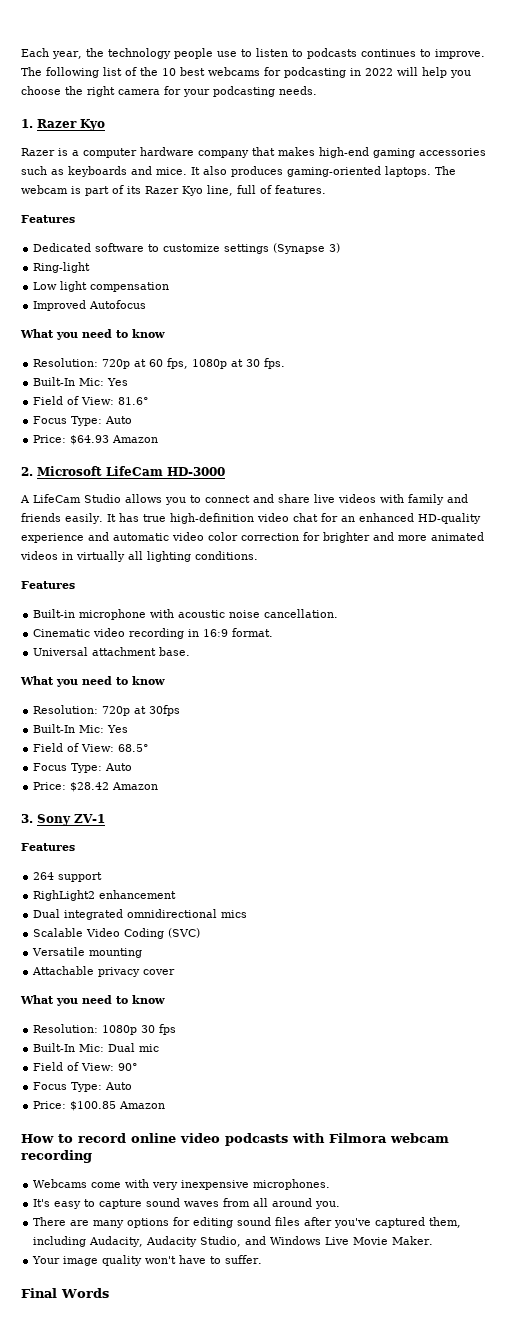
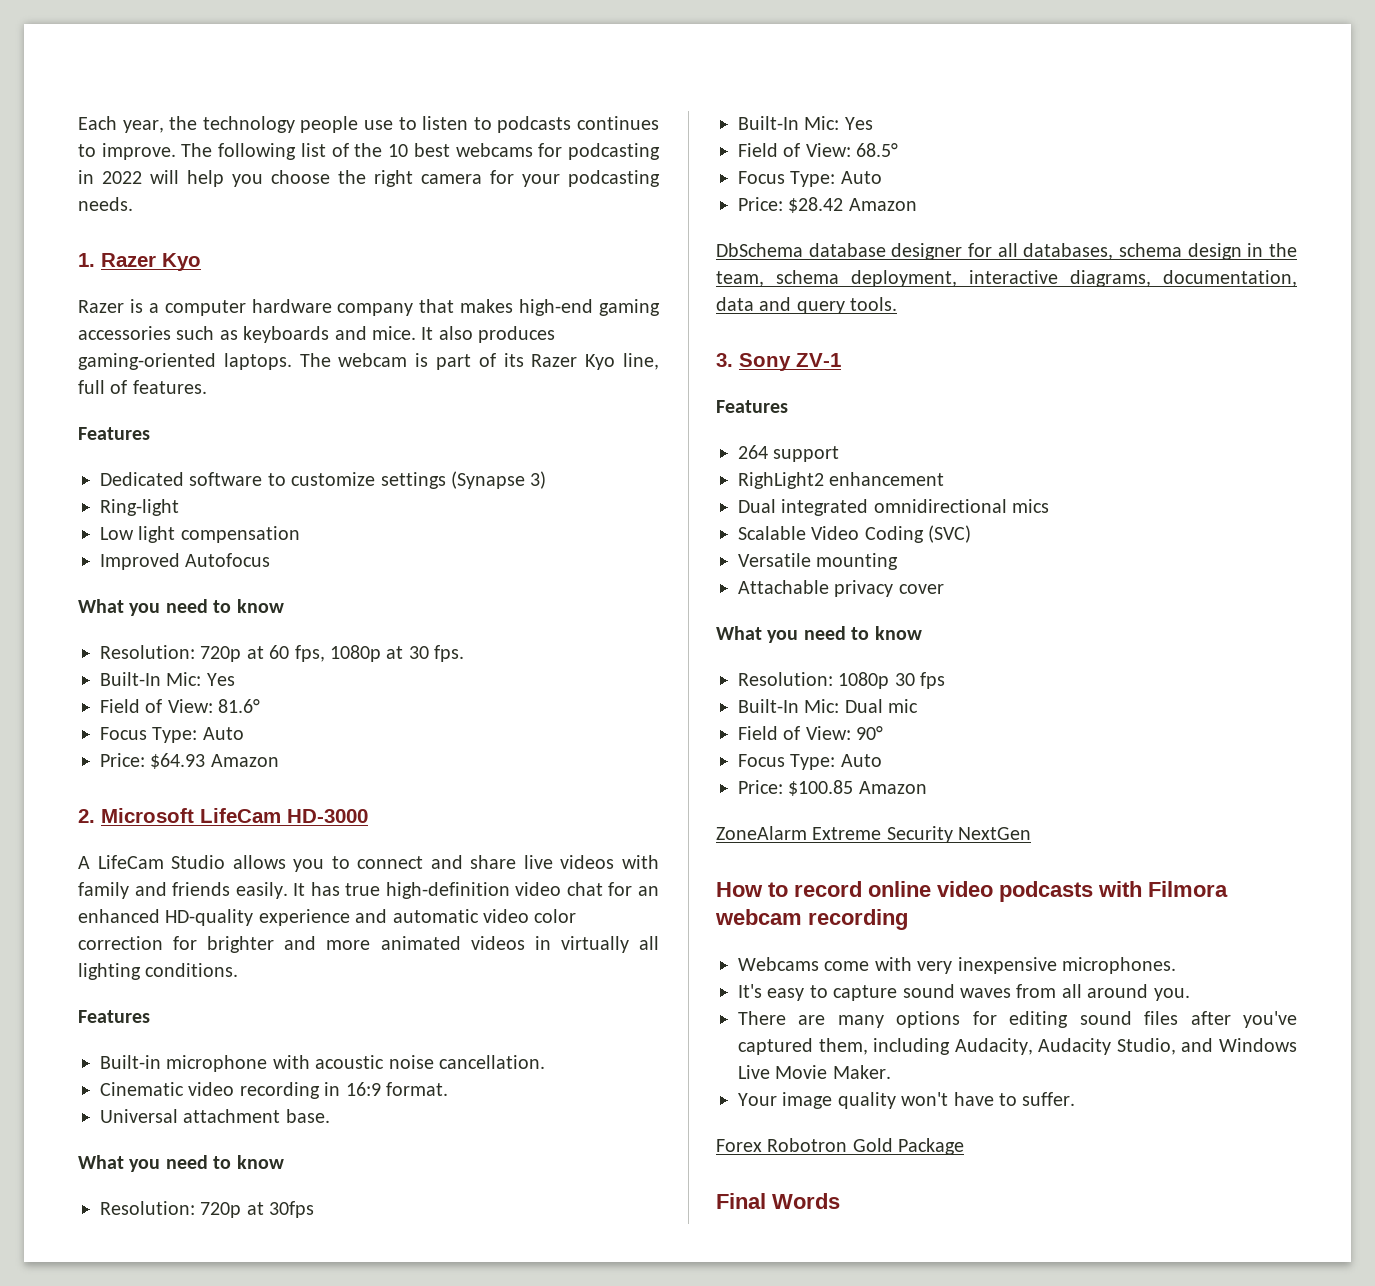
+ DbSchema database designer for all databases, schema design in the team, schema deployment, interactive diagrams, documentation, data and query tools.
+ ZoneAlarm Extreme Security NextGen
+ Forex Robotron Gold Package

